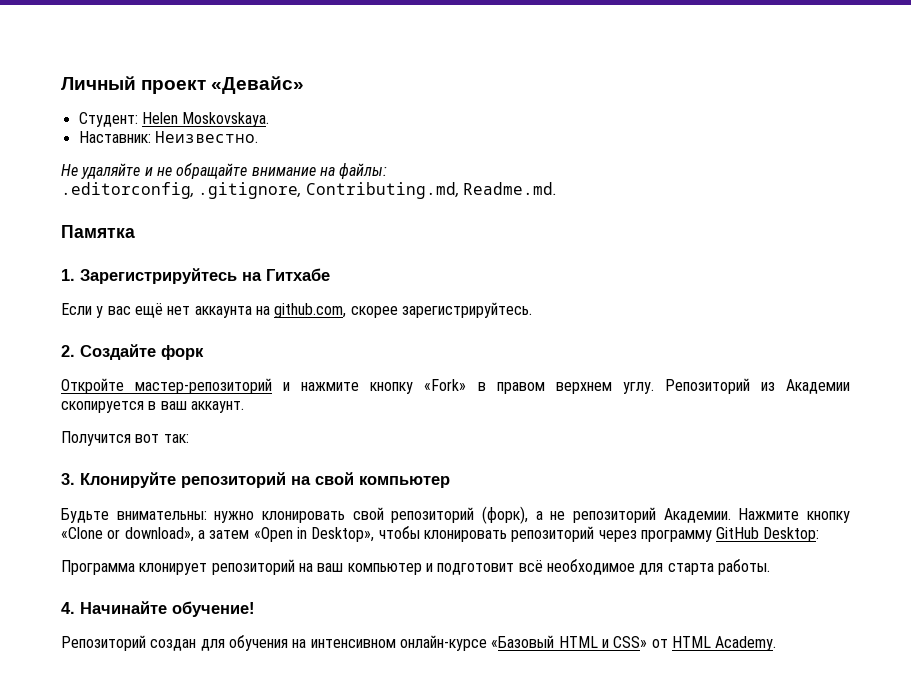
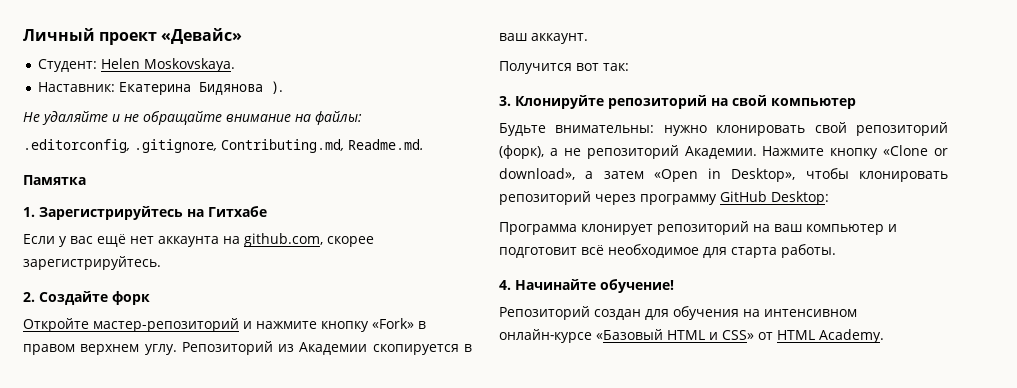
- Наставник: Неизвестно.
+ Наставник: Екатерина Бидянова ).

